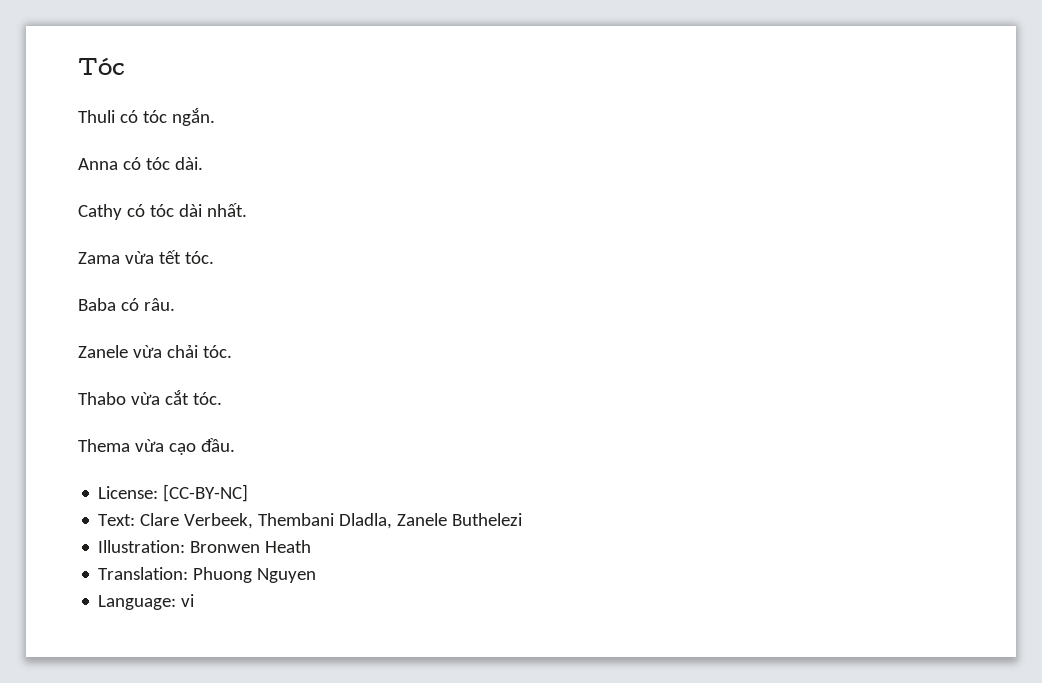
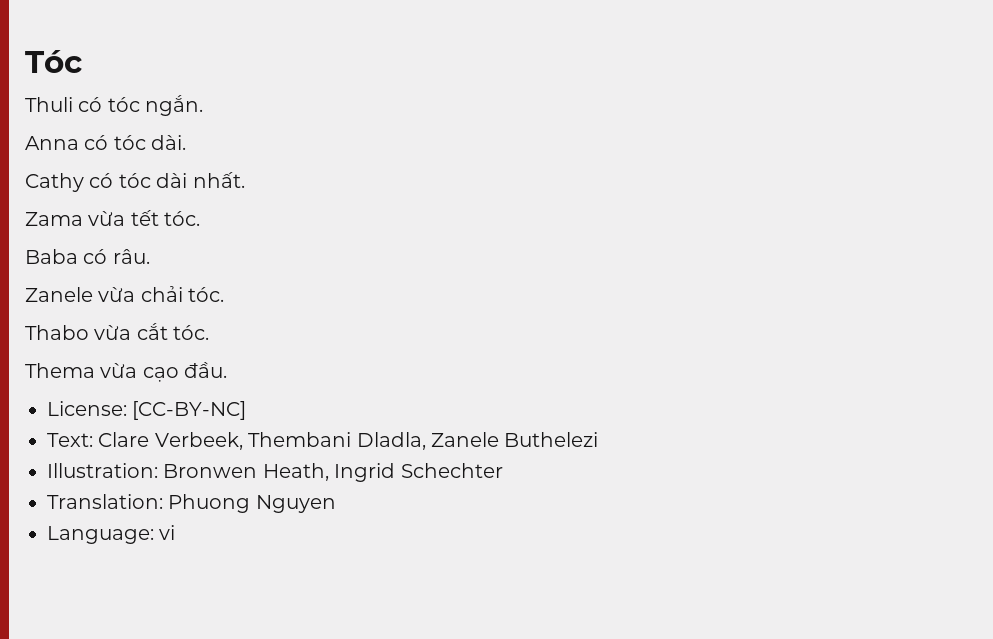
- Illustration: Bronwen Heath
+ Illustration: Bronwen Heath, Ingrid Schechter

